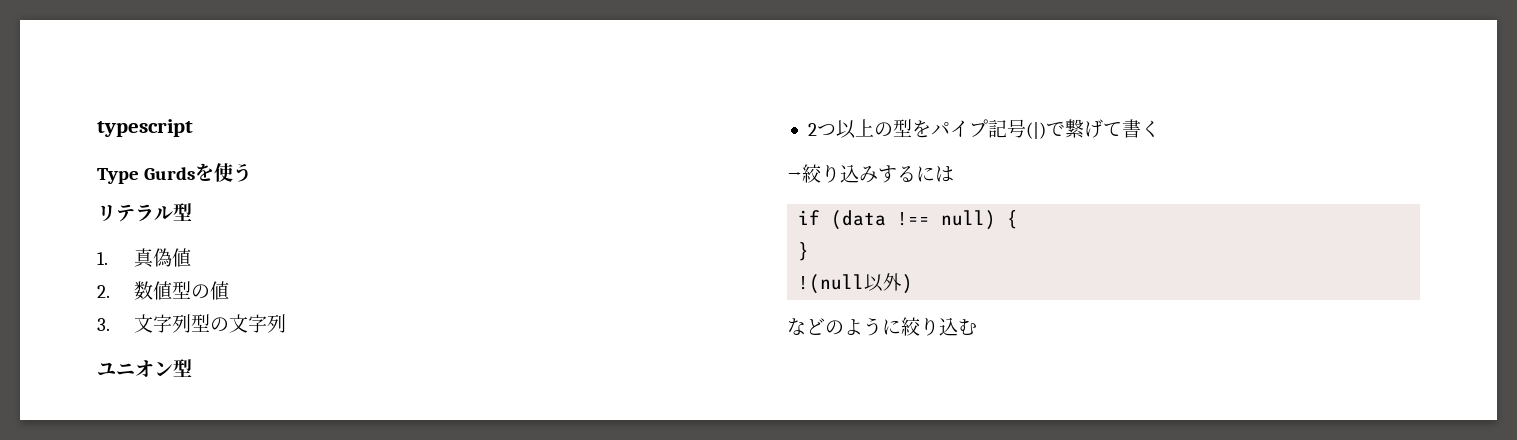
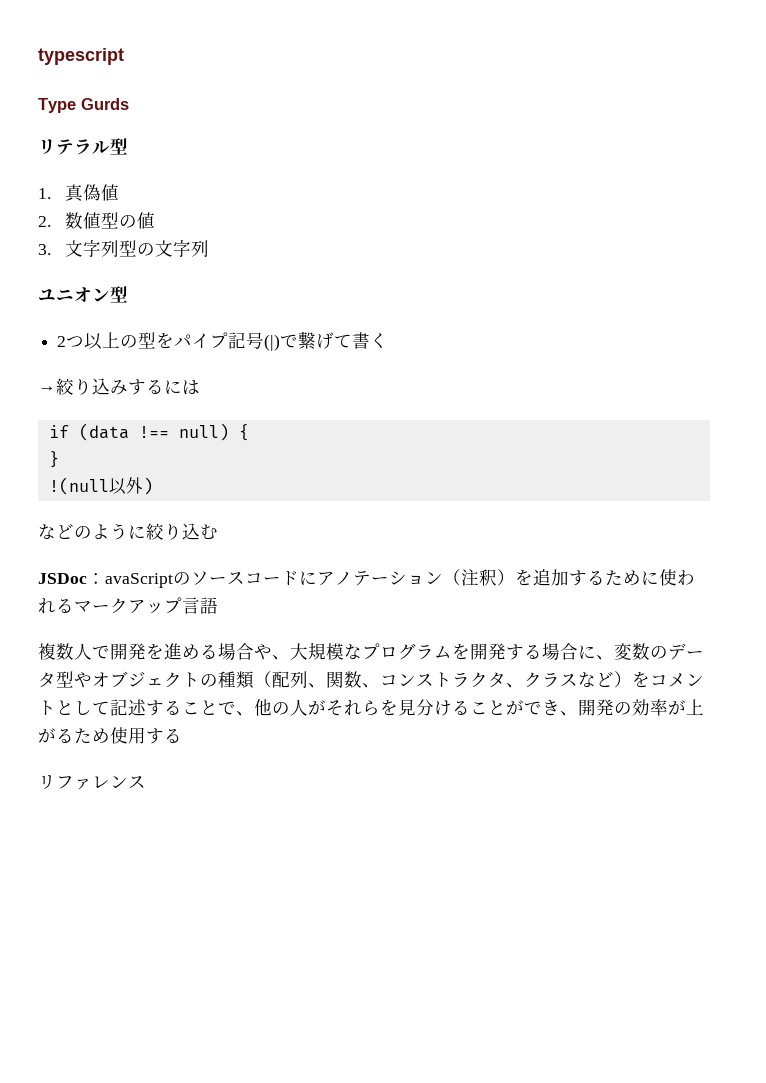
- Type Gurdsを使う
+ Type Gurds
+ JSDoc：avaScriptのソースコードにアノテーション（注釈）を追加するために使われるマークアップ言語
+ 複数人で開発を進める場合や、大規模なプログラムを開発する場合に、変数のデータ型やオブジェクトの種類（配列、関数、コンストラクタ、クラスなど）をコメントとして記述することで、他の人がそれらを見分けることができ、開発の効率が上がるため使用する
+ リファレンス

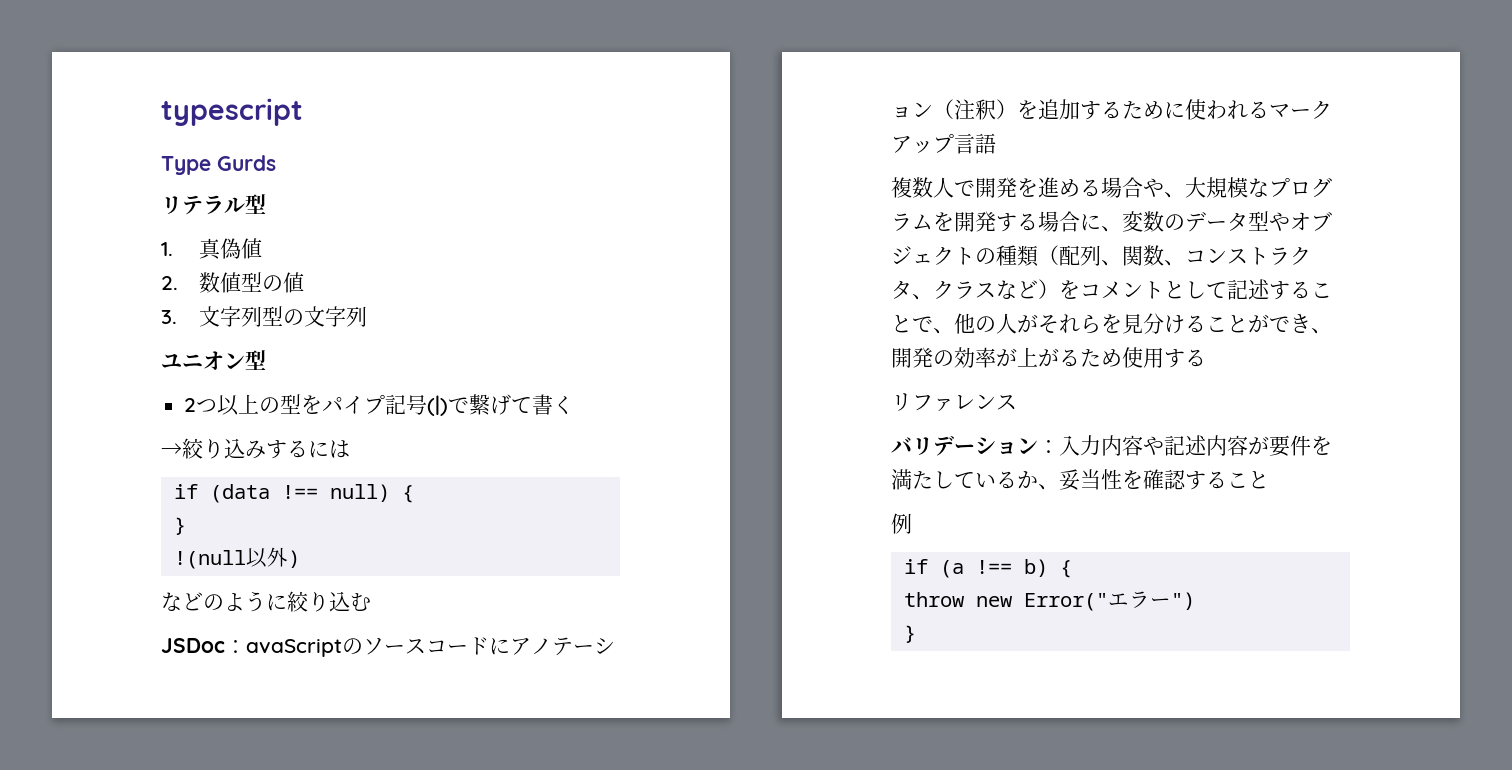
+ バリデーション：入力内容や記述内容が要件を満たしているか、妥当性を確認すること
+ 例
+ if (a !== b) {
+ throw new Error("エラー")
+ }

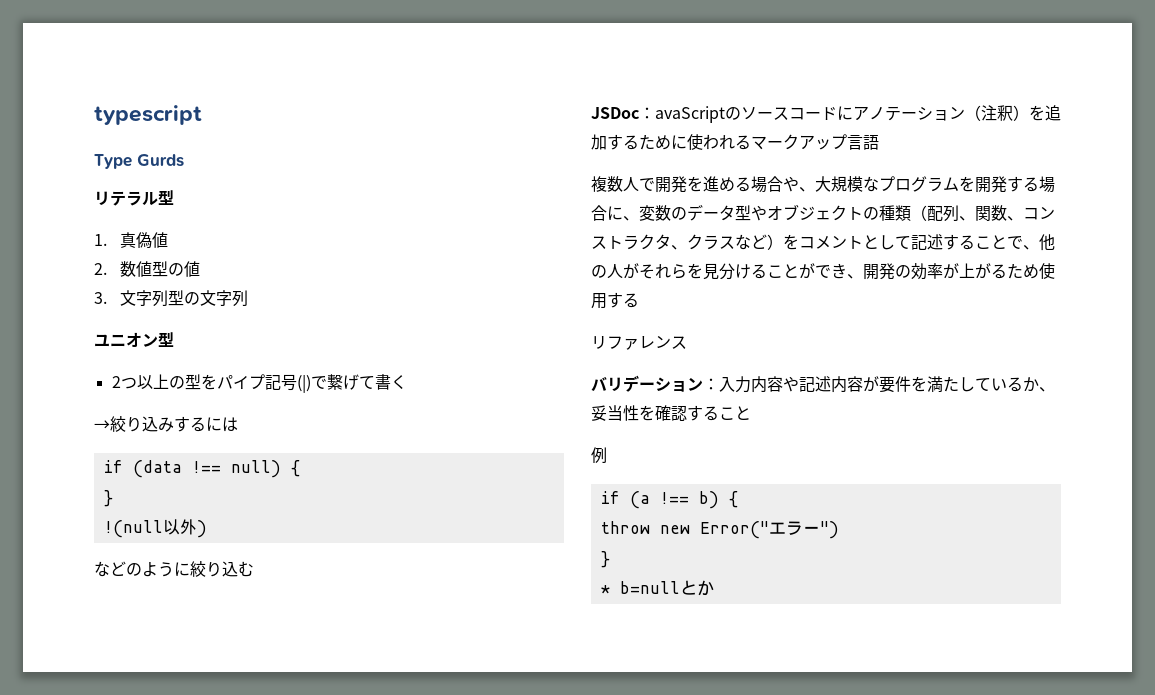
+ * b=nullとか

